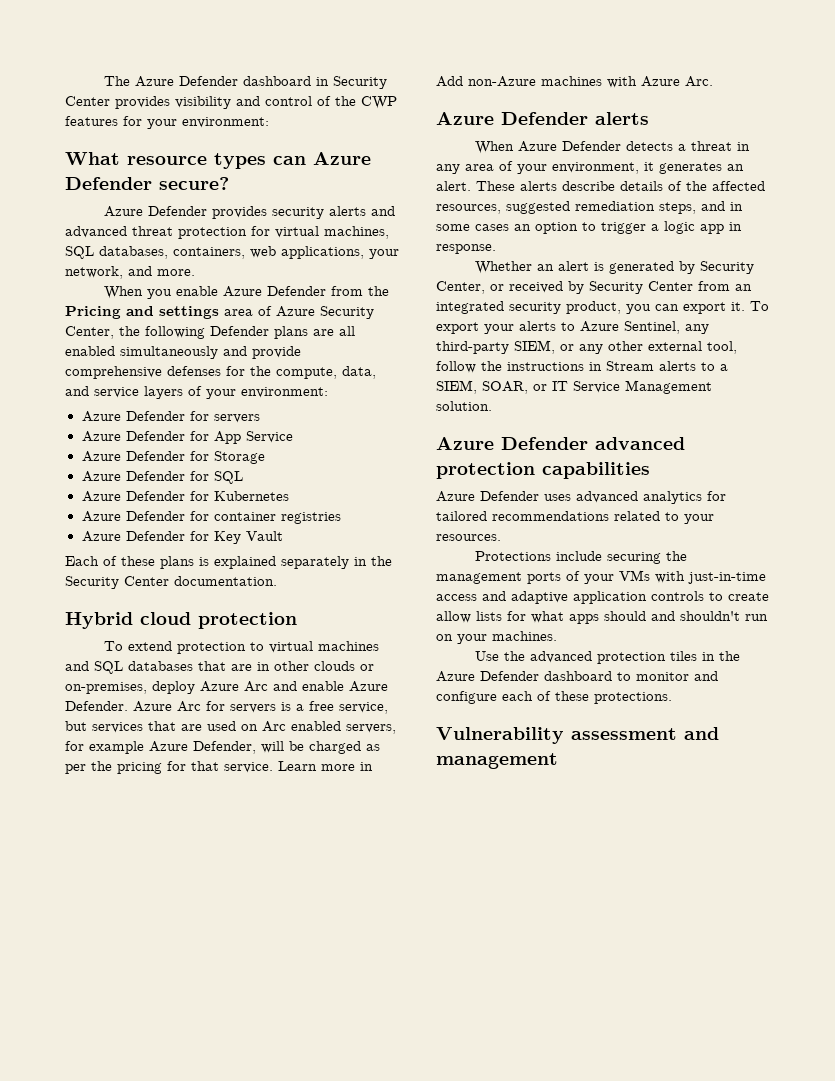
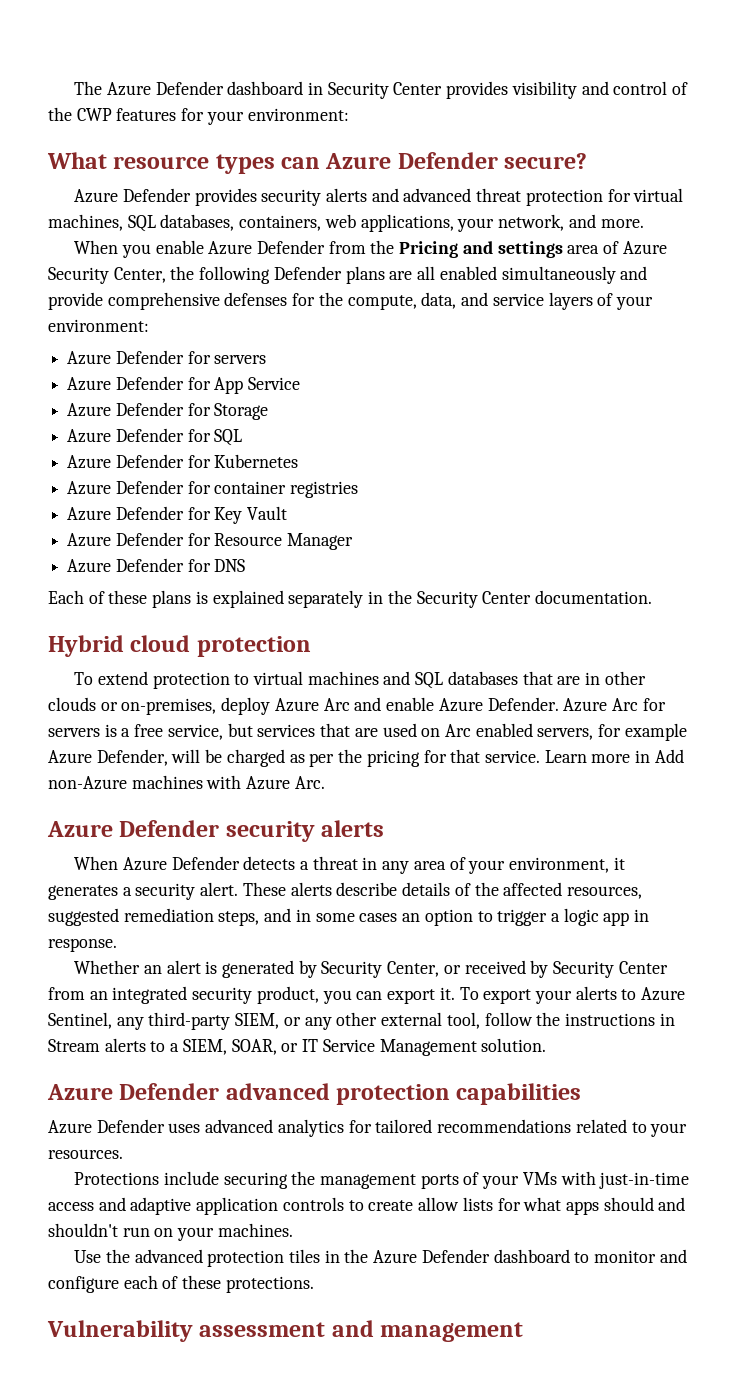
+ Azure Defender for Resource Manager
+ Azure Defender for DNS
- Azure Defender alerts
+ Azure Defender security alerts
- When Azure Defender detects a threat in any area of your environment, it generates an alert.
+ When Azure Defender detects a threat in any area of your environment, it generates a security alert.

